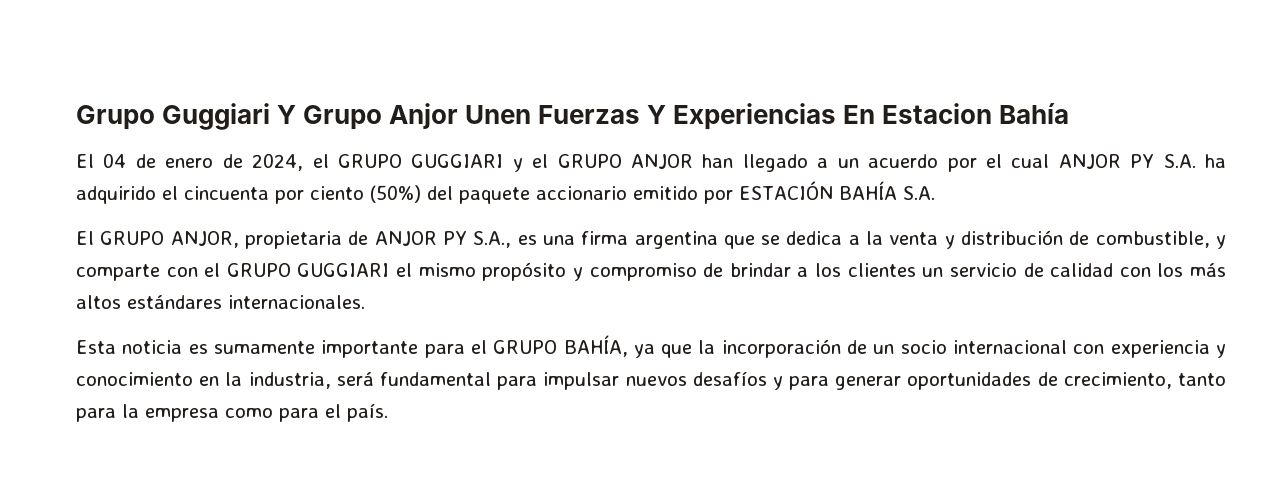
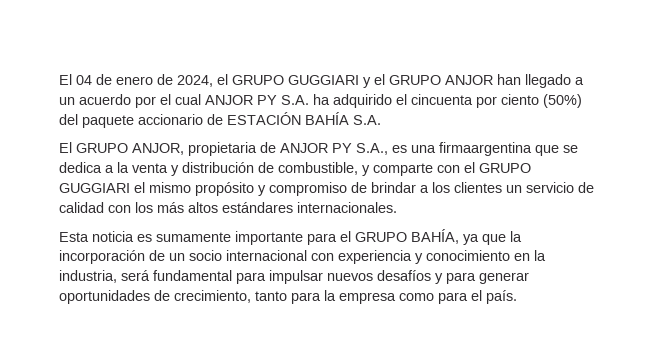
- Grupo Guggiari Y Grupo Anjor Unen Fuerzas Y Experiencias En Estacion Bahía
- El 04 de enero de 2024, el GRUPO GUGGIARI y el GRUPO ANJOR han llegado a un acuerdo por el cual ANJOR PY S.A. ha adquirido el cincuenta por ciento (50%) del paquete accionario emitido por ESTACIÓN BAHÍA S.A.
+ El 04 de enero de 2024, el GRUPO GUGGIARI y el GRUPO ANJOR han llegado a un acuerdo por el cual ANJOR PY S.A. ha adquirido el cincuenta por ciento (50%) del paquete accionario de ESTACIÓN BAHÍA S.A.
- El GRUPO ANJOR, propietaria de ANJOR PY S.A., es una firma argentina que se dedica a la venta y distribución de combustible, y comparte con el GRUPO GUGGIARI el mismo propósito y compromiso de brindar a los clientes un servicio de calidad con los más altos estándares internacionales.
+ El GRUPO ANJOR, propietaria de ANJOR PY S.A., es una firmaargentina que se dedica a la venta y distribución de combustible, y comparte con el GRUPO GUGGIARI el mismo propósito y compromiso de brindar a los clientes un servicio de calidad con los más altos estándares internacionales.

